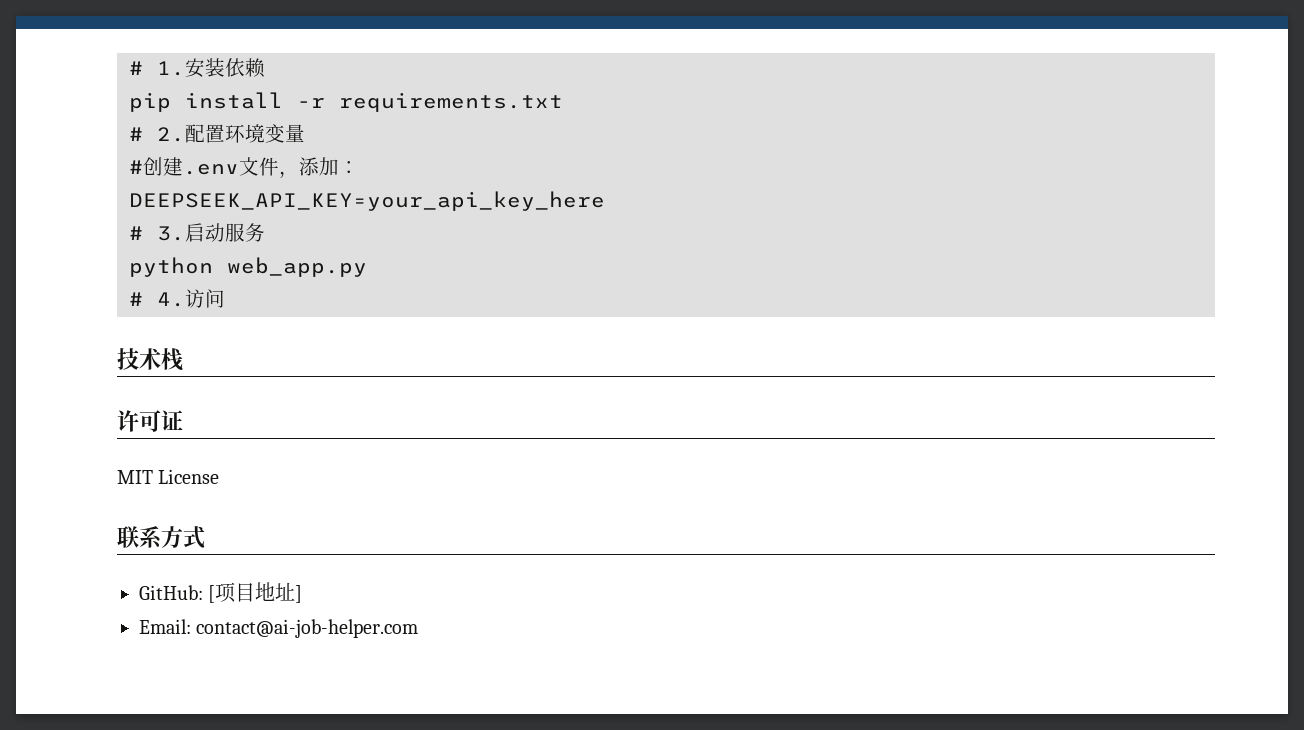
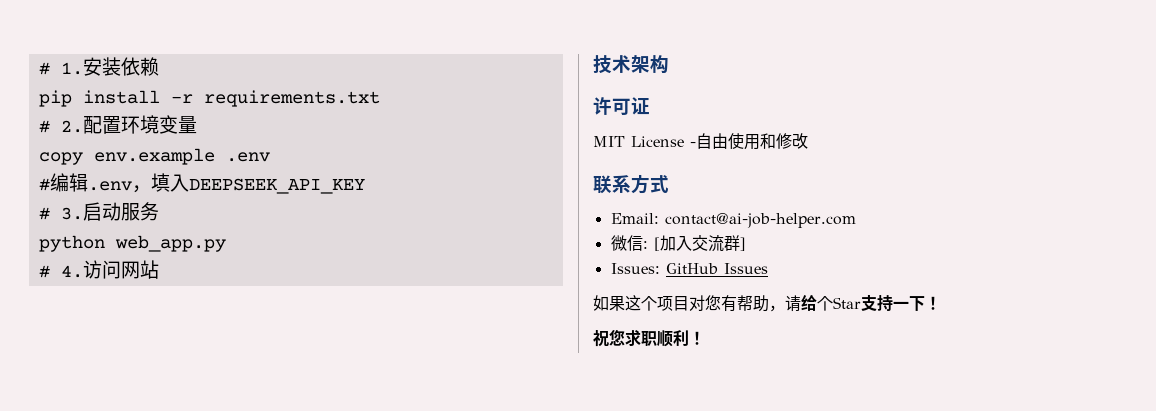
- #创建.env文件，添加：
- DEEPSEEK_API_KEY=your_api_key_here
+ copy env.example .env
+ #编辑.env，填入DEEPSEEK_API_KEY
- # 4.访问
+ # 4.访问网站
- 技术栈
+ 技术架构
- MIT License
+ MIT License -自由使用和修改
  联系方式
- GitHub: [项目地址]
  Email: contact@ai-job-helper.com
+ 微信: [加入交流群]
+ Issues: GitHub Issues
+ 如果这个项目对您有帮助，请给个Star支持一下！
+ 祝您求职顺利！

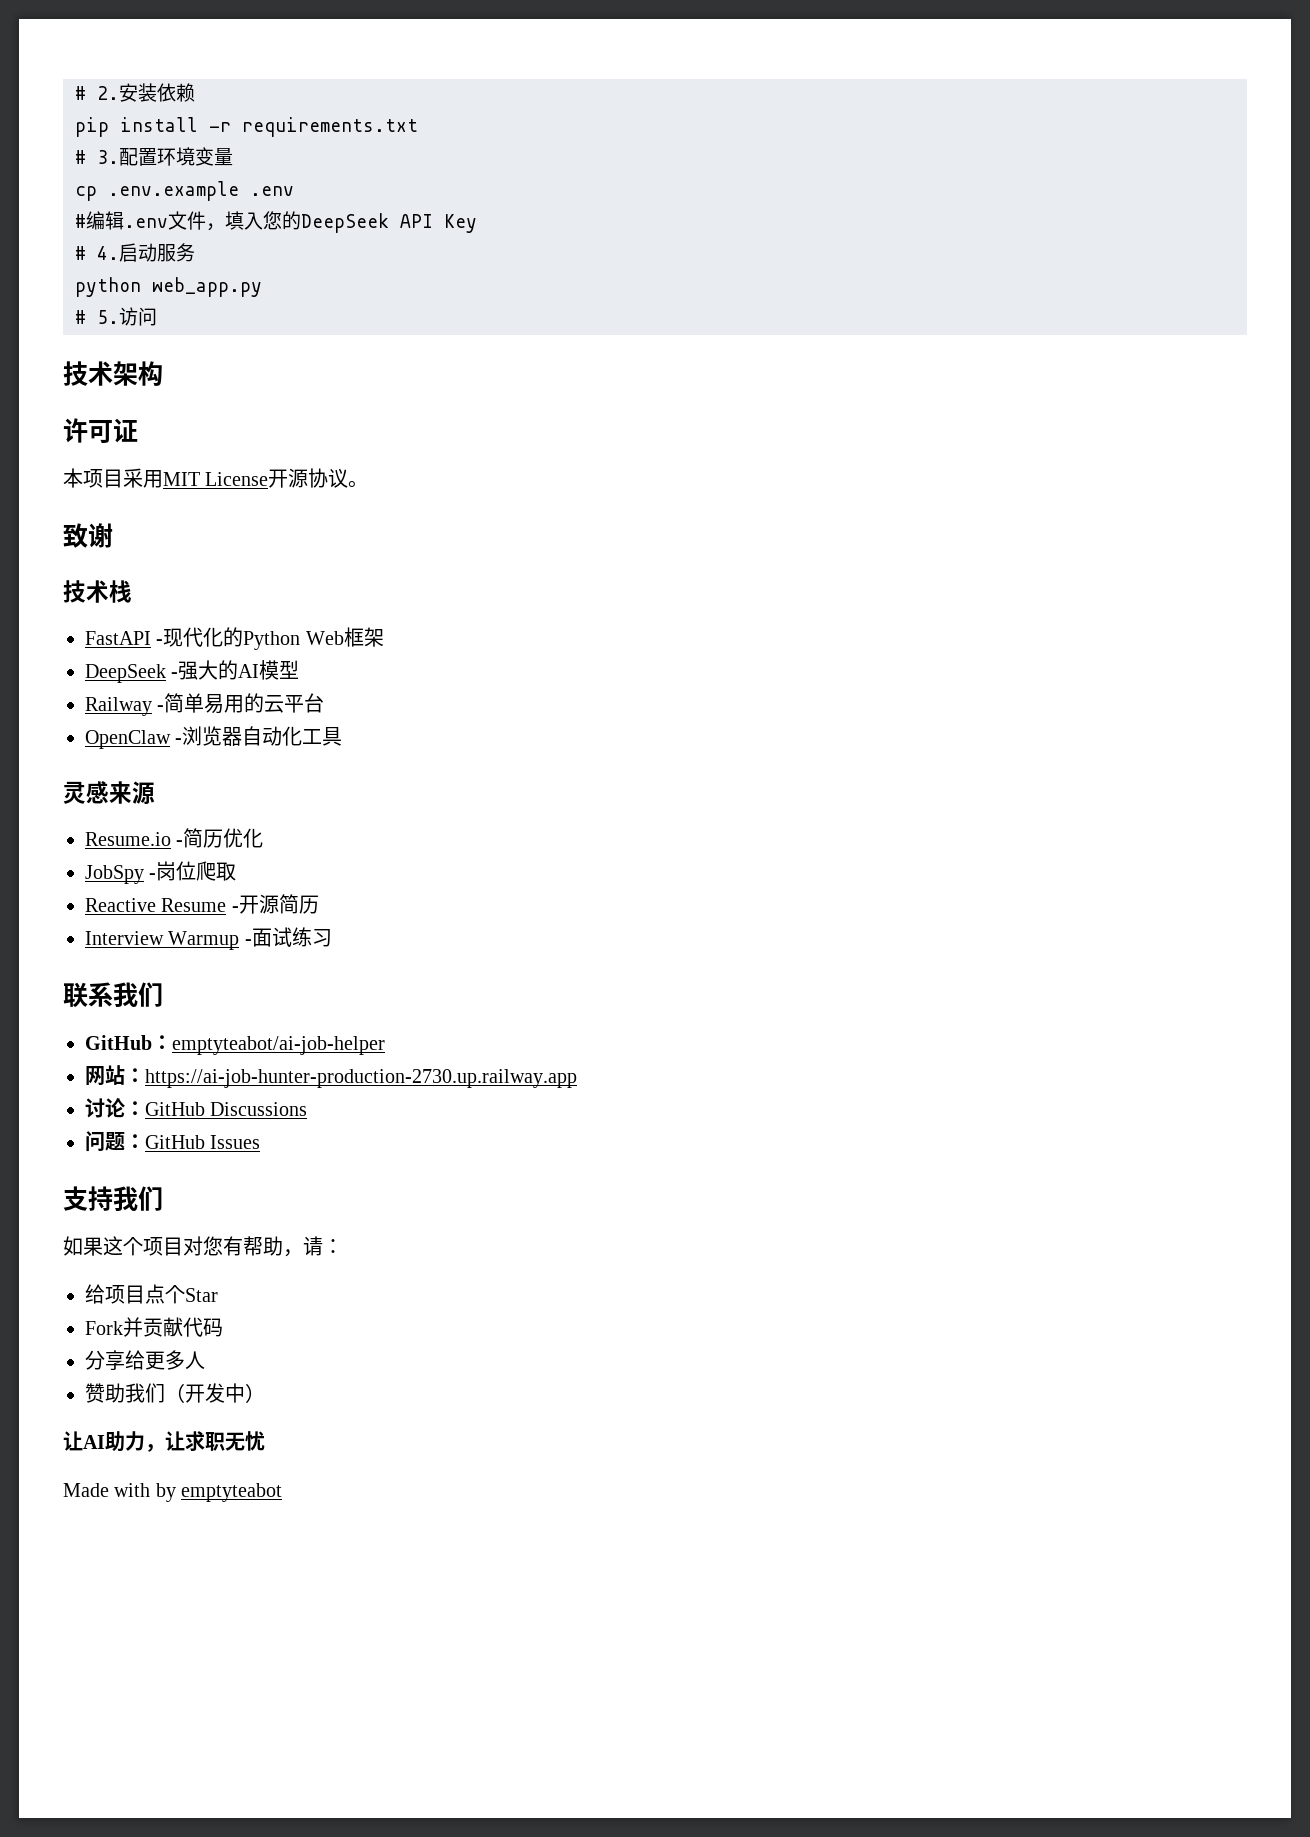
- # 1.安装依赖
+ # 2.安装依赖
- # 2.配置环境变量
+ # 3.配置环境变量
- copy env.example .env
+ cp .env.example .env
- #编辑.env，填入DEEPSEEK_API_KEY
- # 3.启动服务
+ #编辑.env文件，填入您的DeepSeek API Key
+ # 4.启动服务
- # 4.访问网站
+ # 5.访问
- MIT License -自由使用和修改
- 联系方式
- Email: contact@ai-job-helper.com
- 微信: [加入交流群]
- Issues: GitHub Issues
+ 本项目采用MIT License开源协议。
+ 致谢
+ 技术栈
+ FastAPI -现代化的Python Web框架
+ DeepSeek -强大的AI模型
+ Railway -简单易用的云平台
+ OpenClaw -浏览器自动化工具
+ 灵感来源
+ Resume.io -简历优化
+ JobSpy -岗位爬取
+ Reactive Resume -开源简历
+ Interview Warmup -面试练习
+ 联系我们
+ GitHub：emptyteabot/ai-job-helper
+ 网站：https://ai-job-hunter-production-2730.up.railway.app
+ 讨论：GitHub Discussions
+ 问题：GitHub Issues
+ 支持我们
- 如果这个项目对您有帮助，请给个Star支持一下！
- 祝您求职顺利！
+ 如果这个项目对您有帮助，请：
+ 给项目点个Star
+ Fork并贡献代码
+ 分享给更多人
+ 赞助我们（开发中）
+ 让AI助力，让求职无忧
+ Made with by emptyteabot

